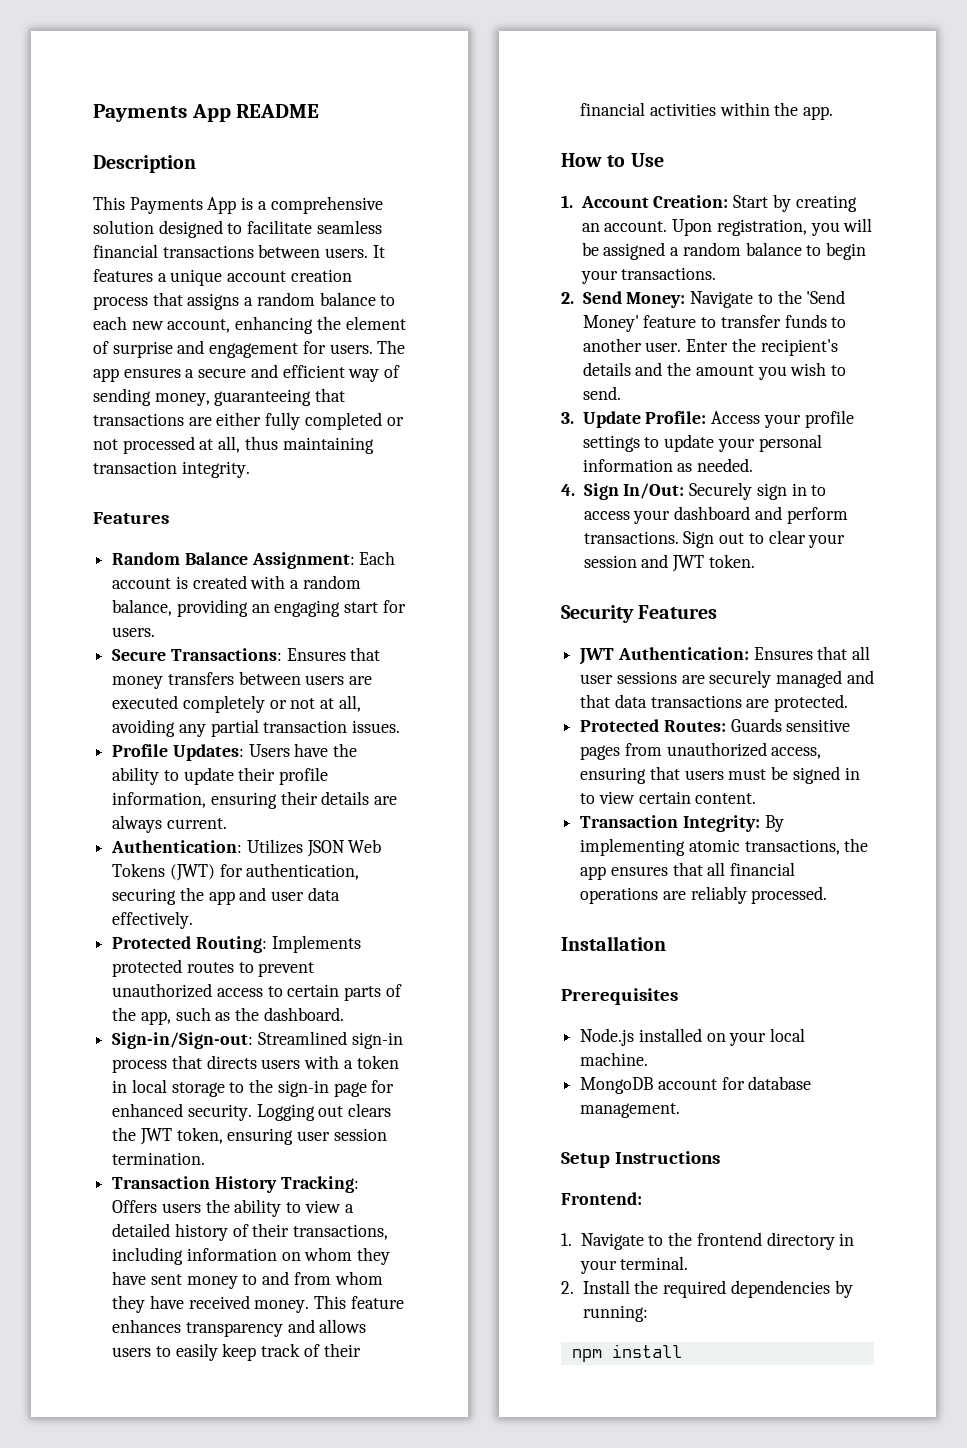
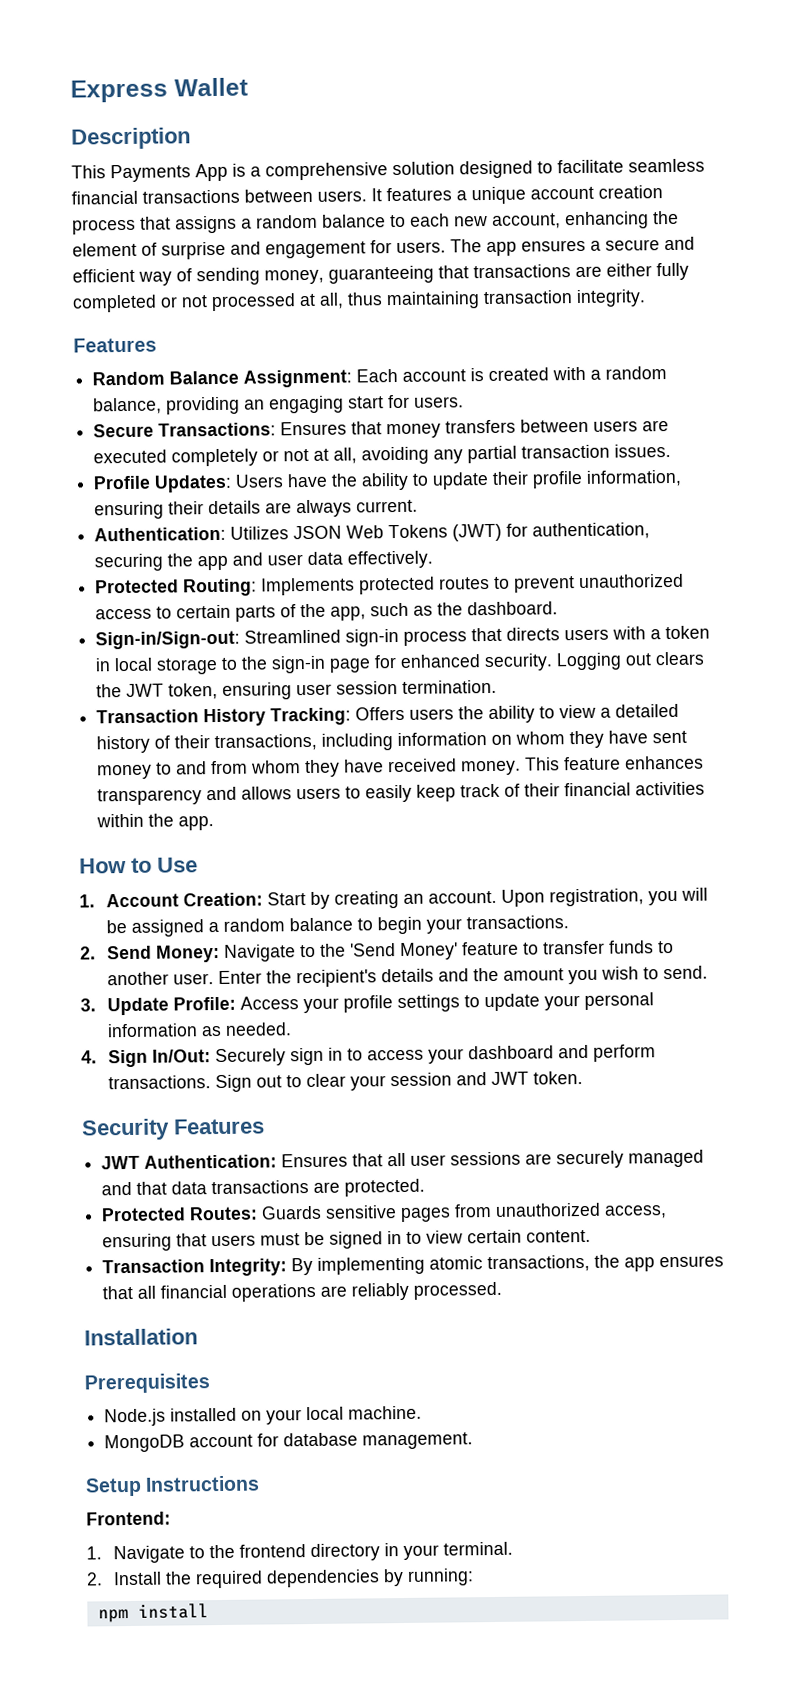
- Payments App README
+ Express Wallet

